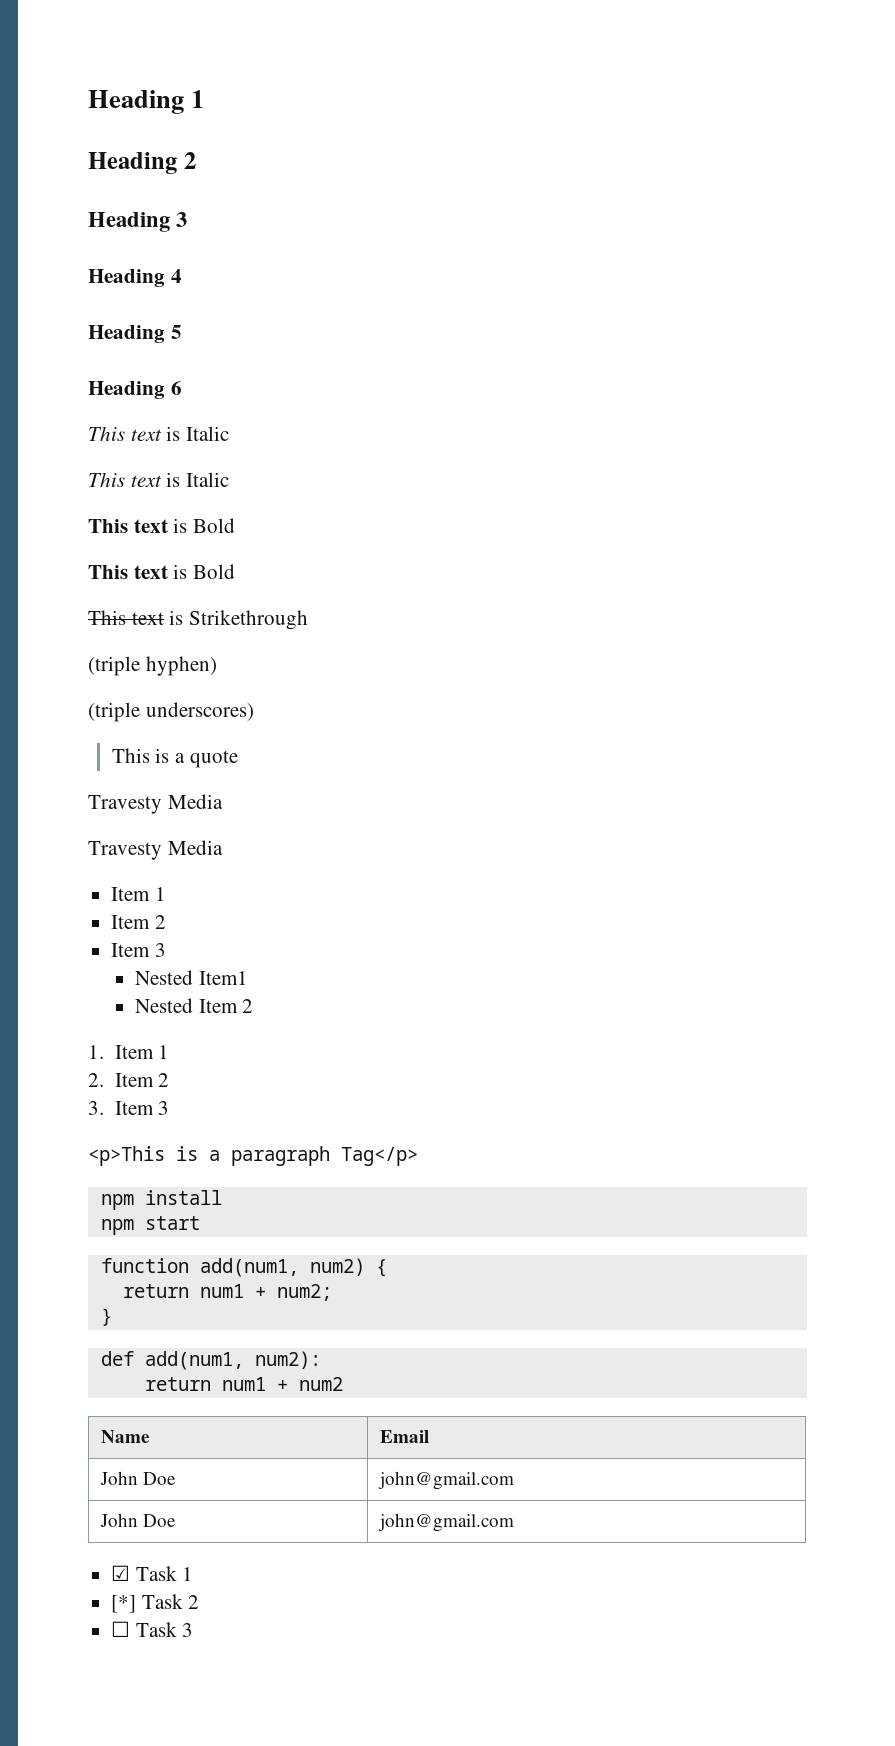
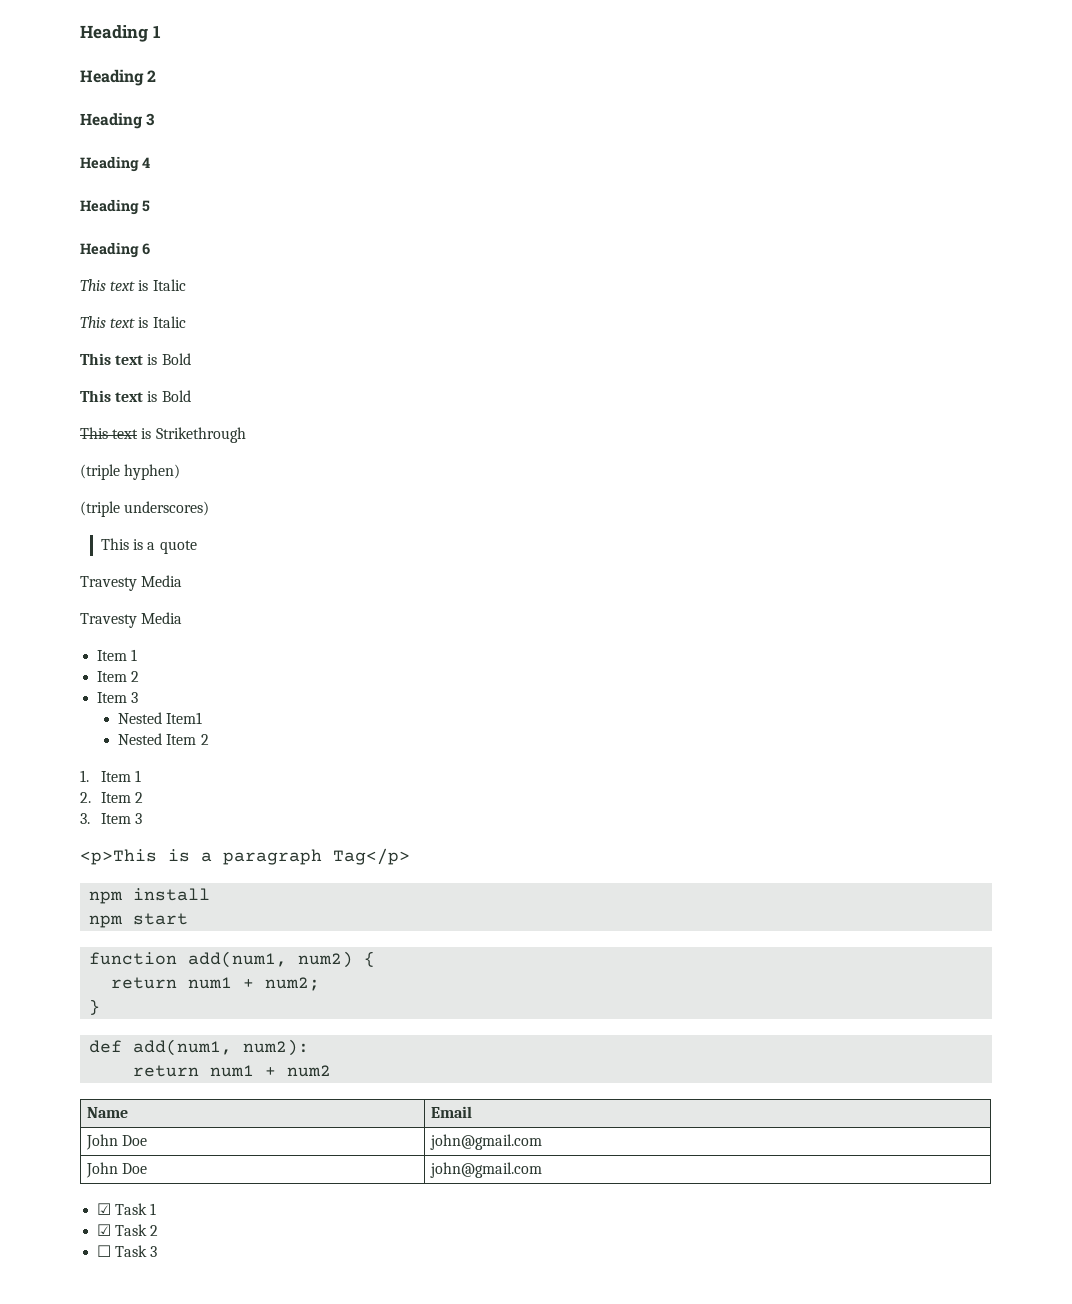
- [*] Task 2
+ ☑ Task 2

